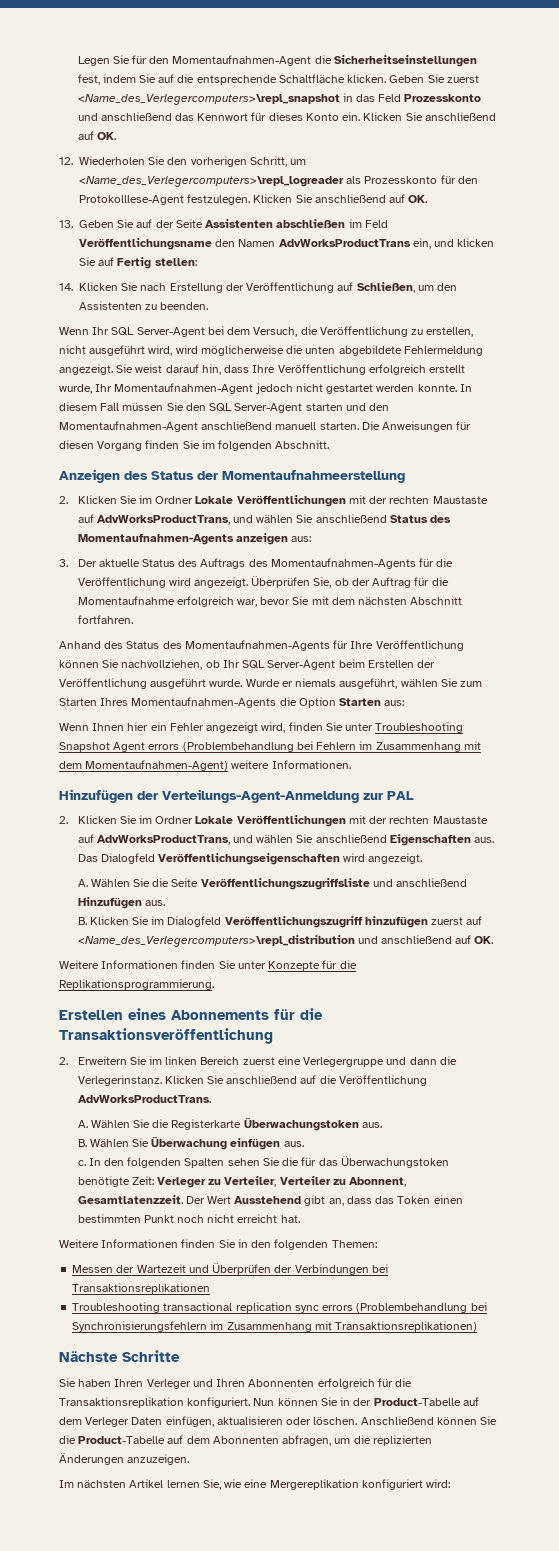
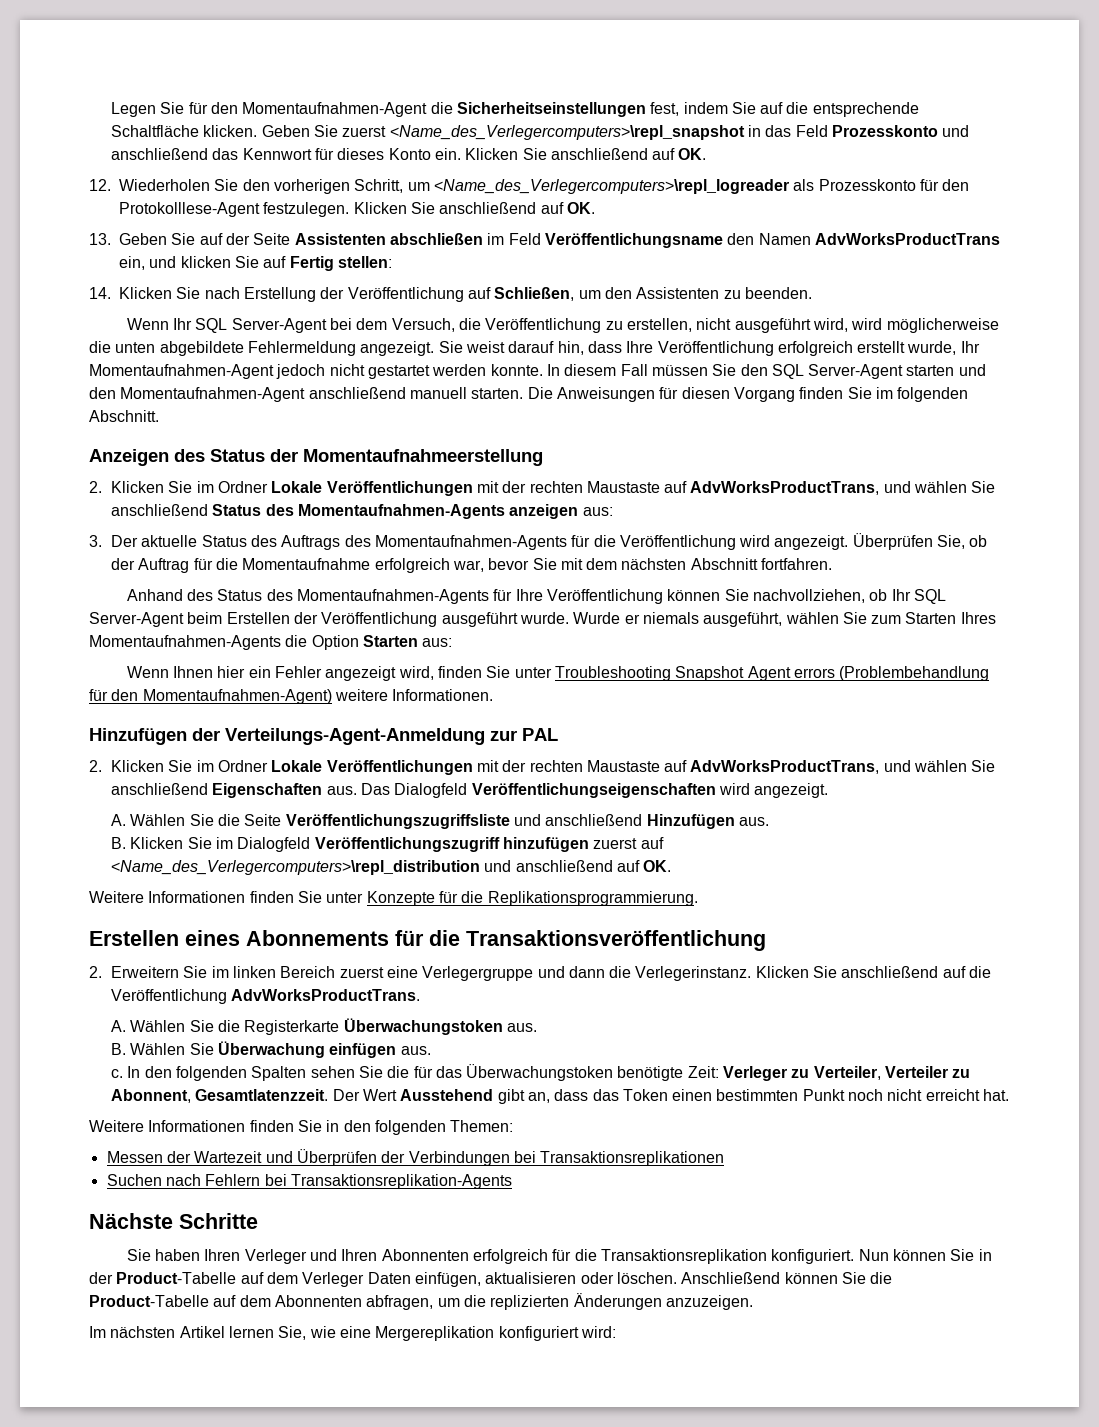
- Wenn Ihnen hier ein Fehler angezeigt wird, finden Sie unter Troubleshooting Snapshot Agent errors (Problembehandlung bei Fehlern im Zusammenhang mit dem Momentaufnahmen-Agent) weitere Informationen.
+ Wenn Ihnen hier ein Fehler angezeigt wird, finden Sie unter Troubleshooting Snapshot Agent errors (Problembehandlung für den Momentaufnahmen-Agent) weitere Informationen.
- Troubleshooting transactional replication sync errors (Problembehandlung bei Synchronisierungsfehlern im Zusammenhang mit Transaktionsreplikationen)
+ Suchen nach Fehlern bei Transaktionsreplikation-Agents

